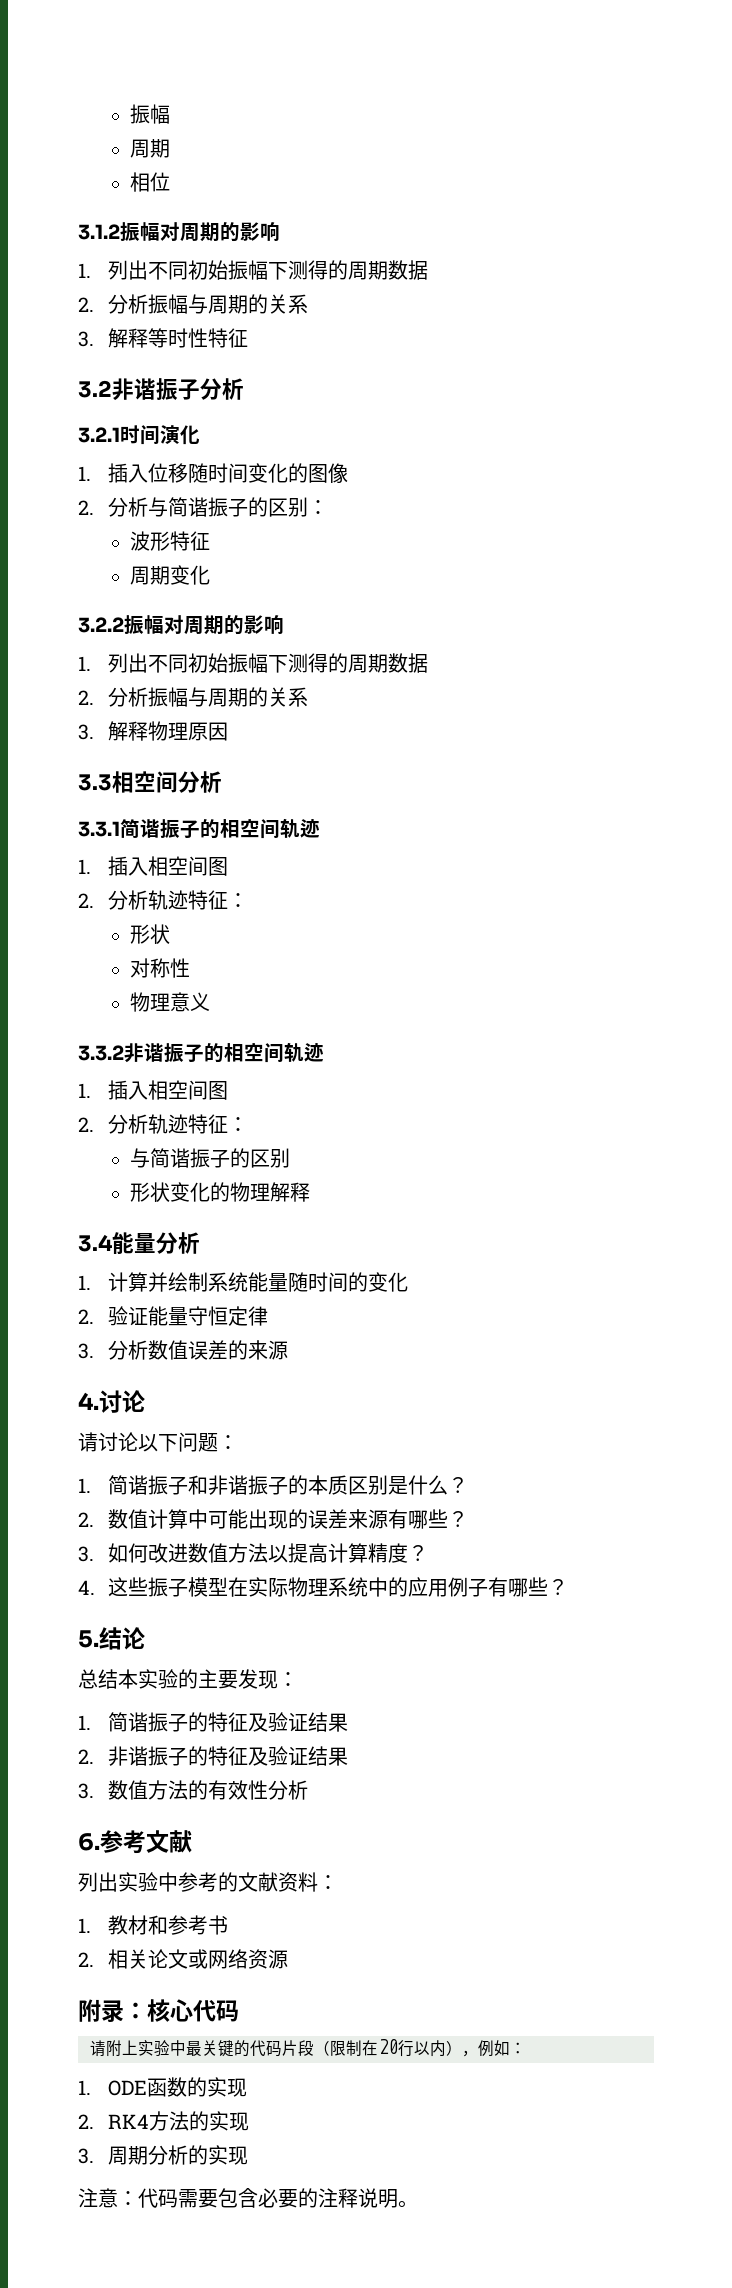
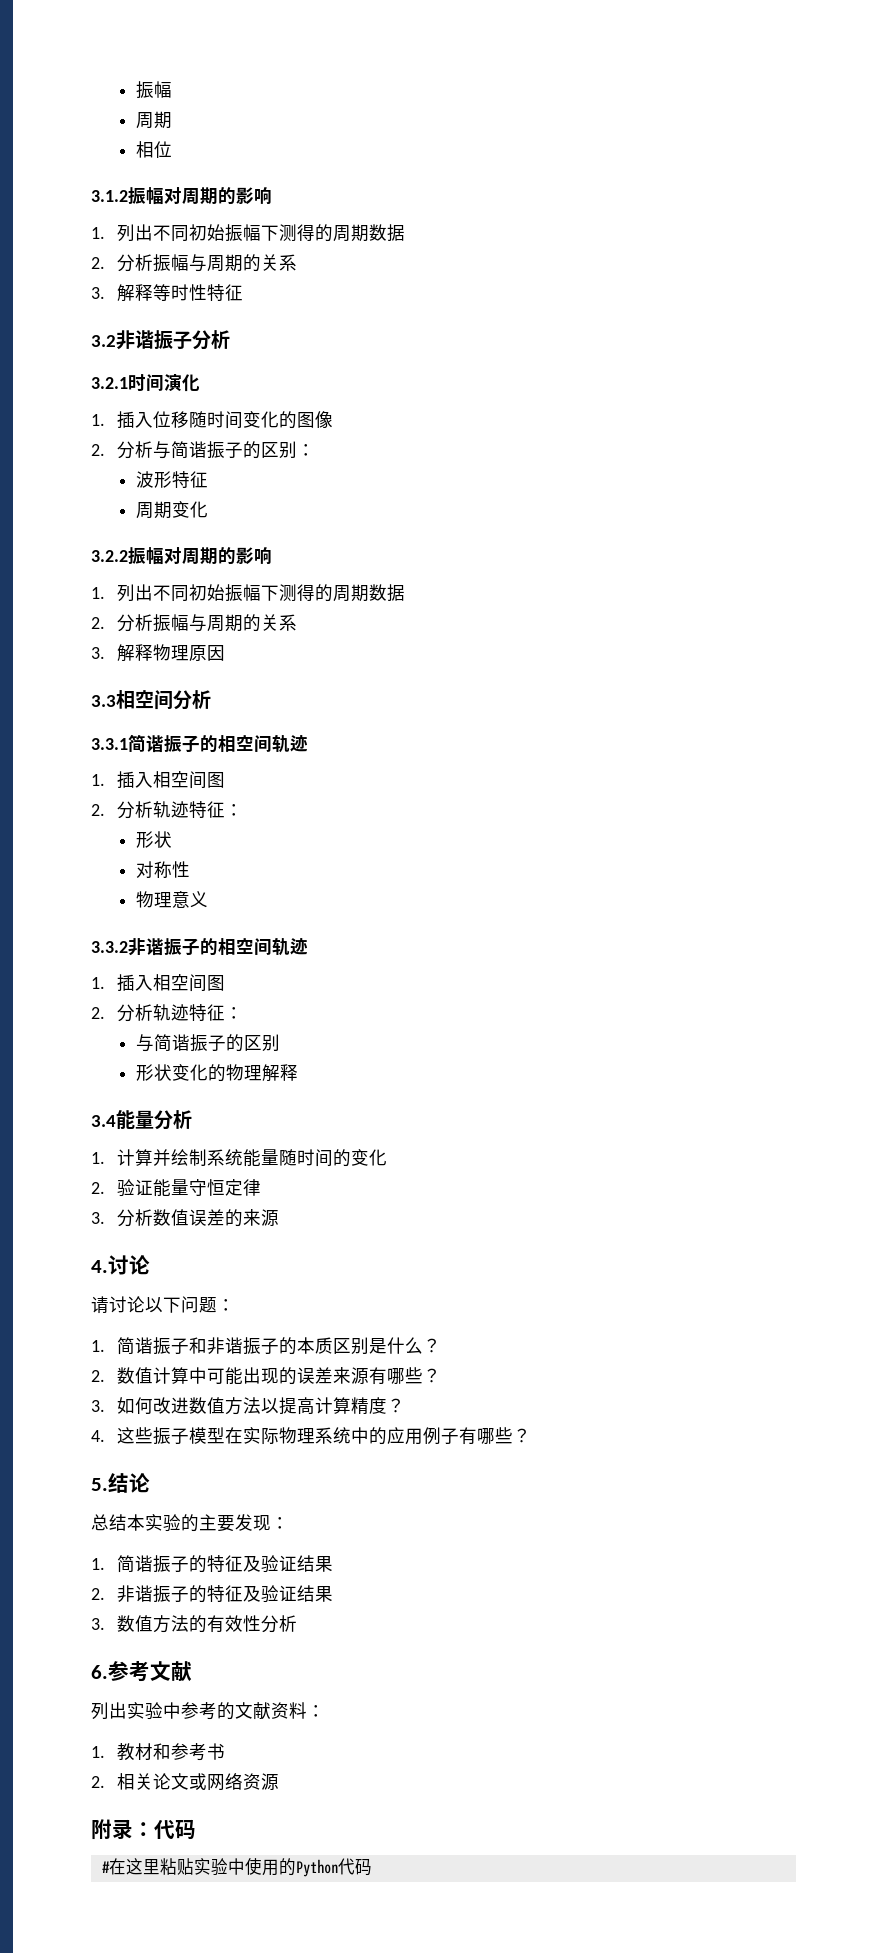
- 附录：核心代码
+ 附录：代码
- 请附上实验中最关键的代码片段（限制在20行以内），例如：
- 1. ODE函数的实现
- 2. RK4方法的实现
- 3.周期分析的实现
- 注意：代码需要包含必要的注释说明。
+ #在这里粘贴实验中使用的Python代码

